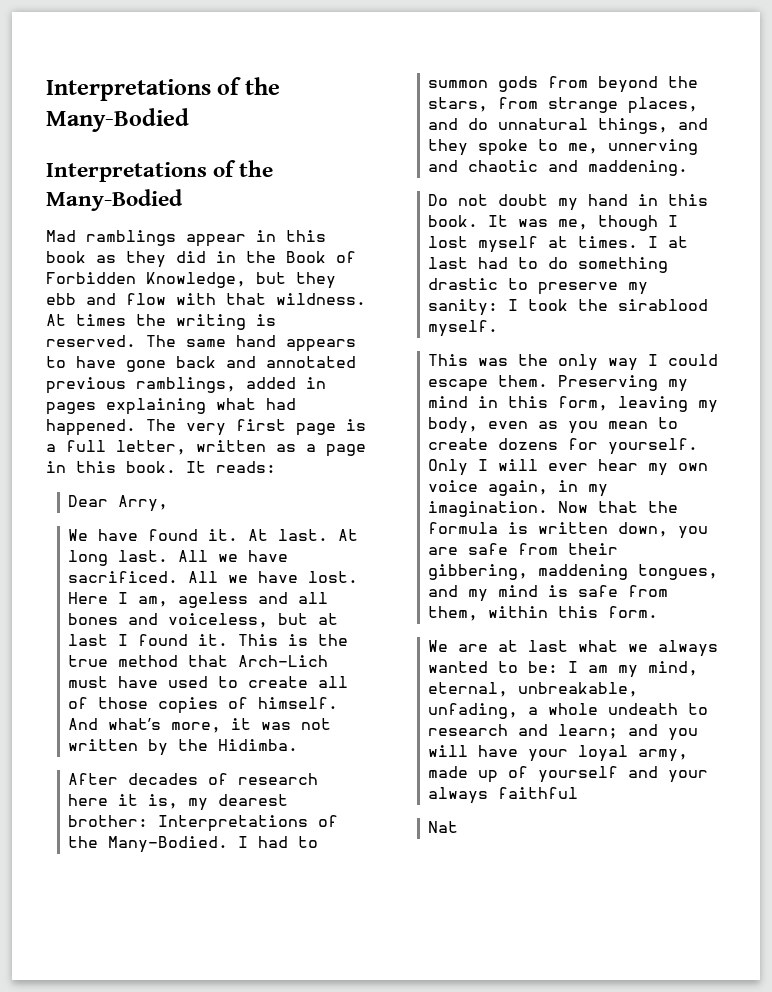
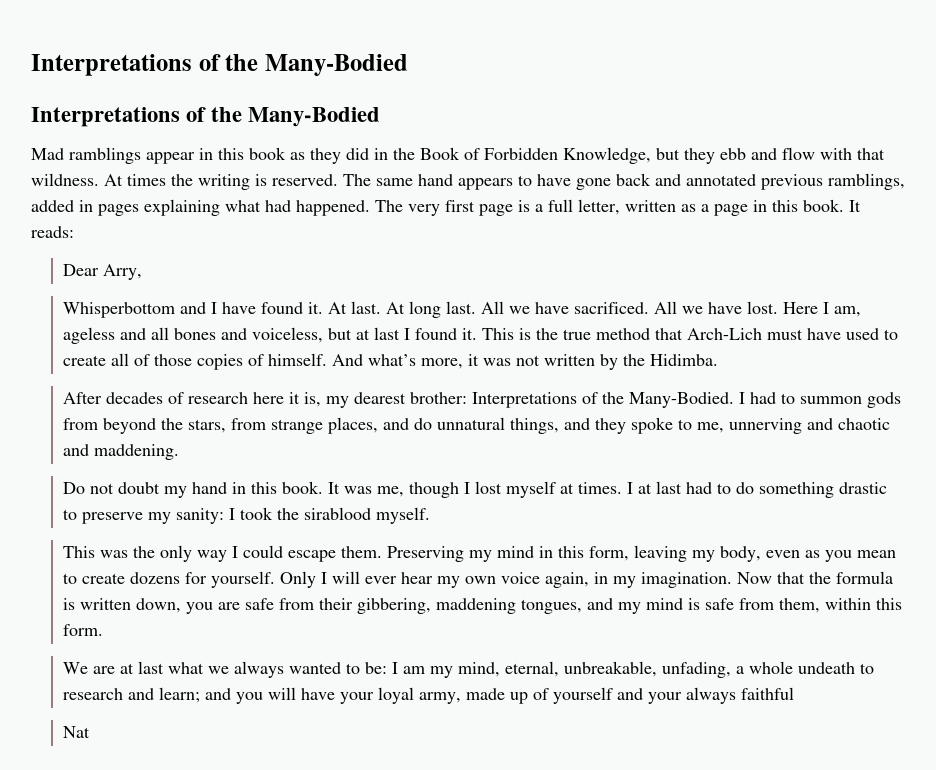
- We have found it.
+ Whisperbottom and I have found it.

